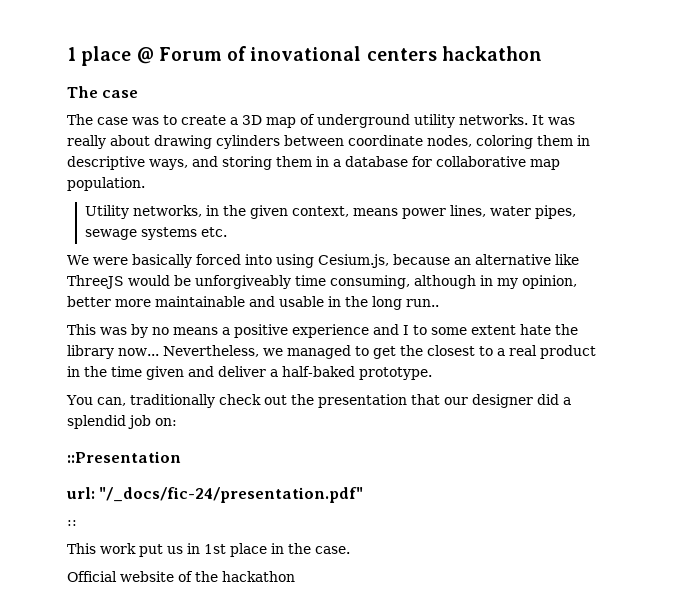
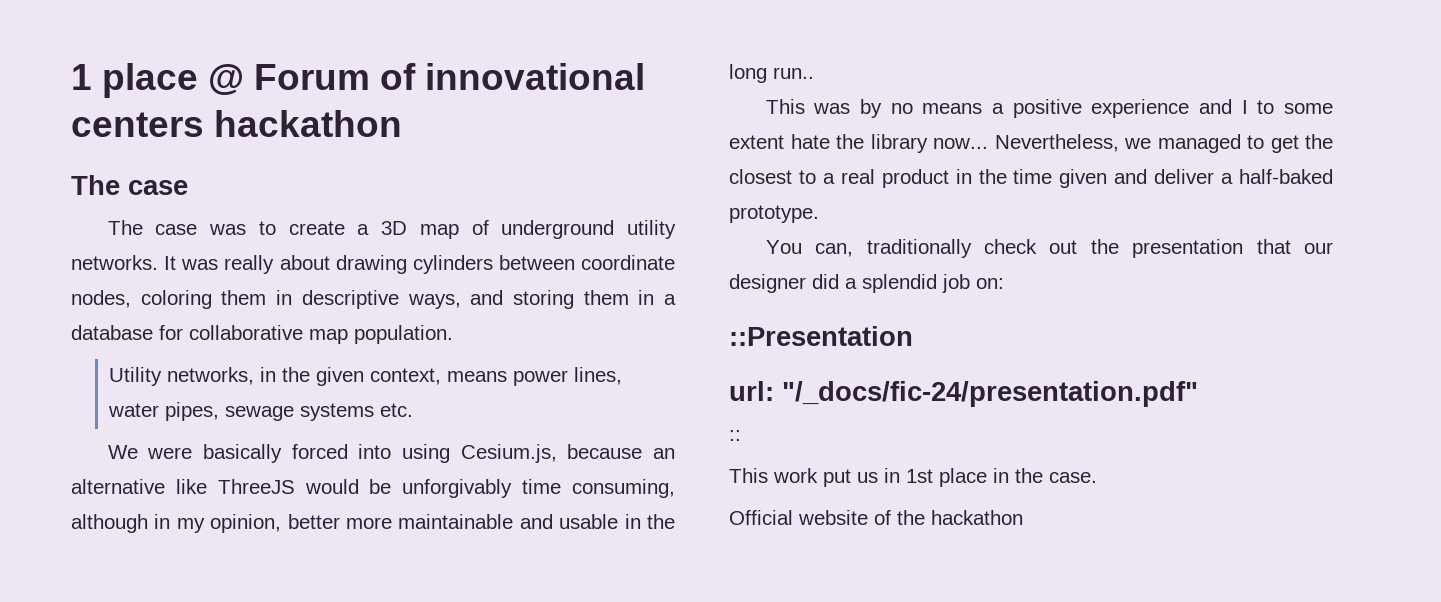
- 1 place @ Forum of inovational centers hackathon
+ 1 place @ Forum of innovational centers hackathon
- We were basically forced into using Cesium.js, because an alternative like ThreeJS would be unforgiveably time consuming, although in my opinion, better more maintainable and usable in the long run..
+ We were basically forced into using Cesium.js, because an alternative like ThreeJS would be unforgivably time consuming, although in my opinion, better more maintainable and usable in the long run..

